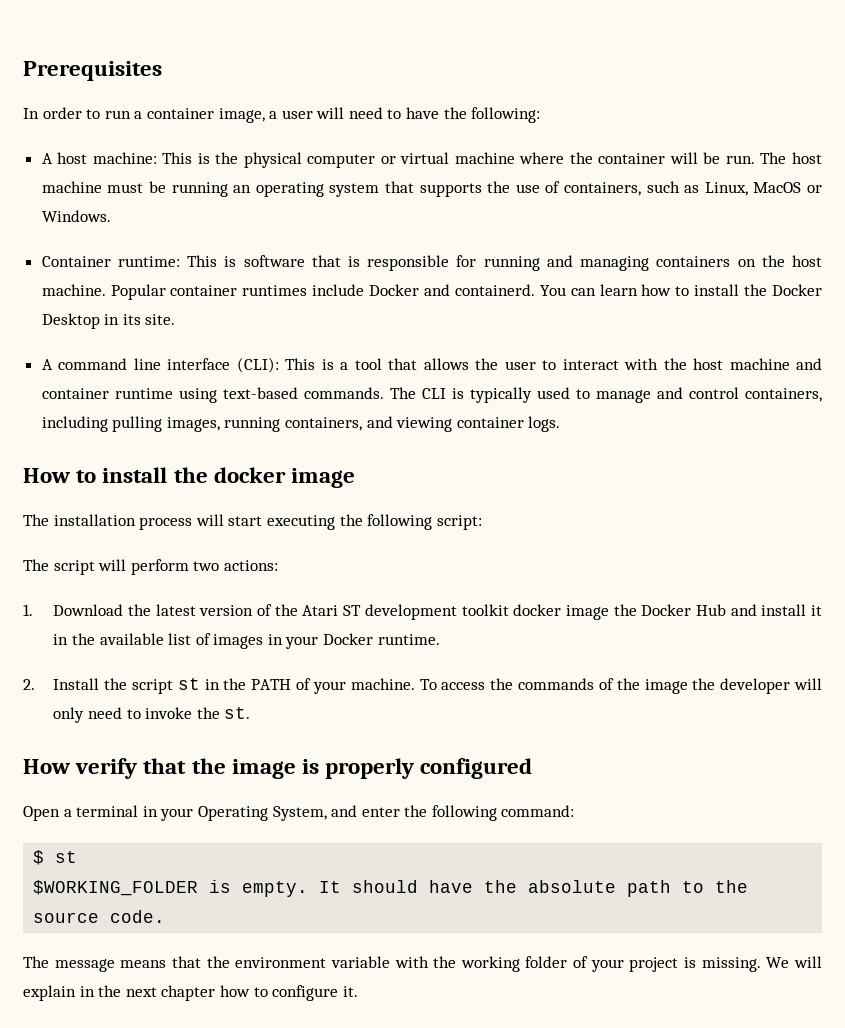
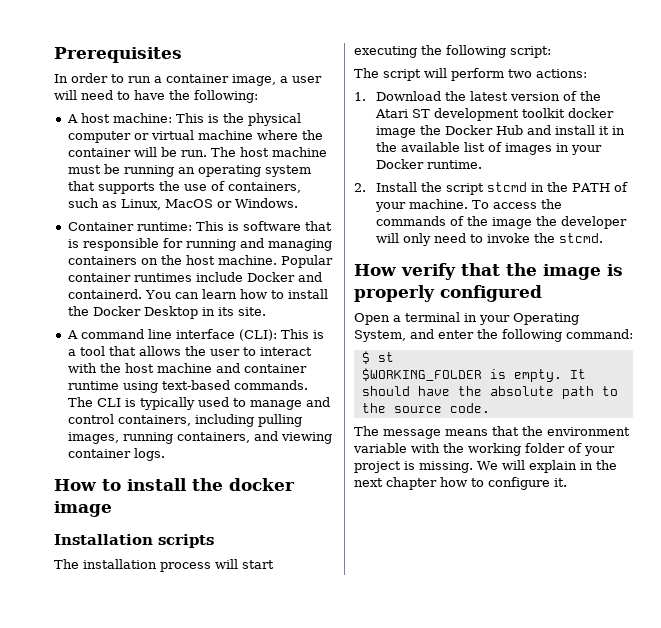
+ Installation scripts
- 2. Install the script st in the PATH of your machine.
+ 2. Install the script stcmd in the PATH of your machine.
- To access the commands of the image the developer will only need to invoke the st.
+ To access the commands of the image the developer will only need to invoke the stcmd.

